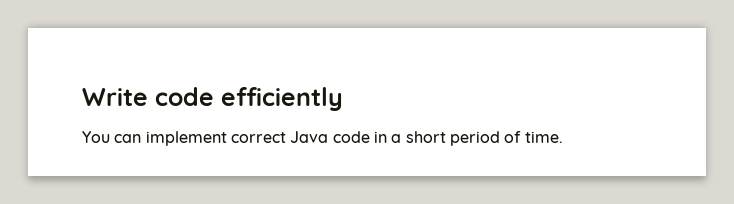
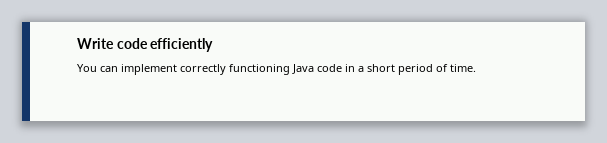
- You can implement correct Java code in a short period of time.
+ You can implement correctly functioning Java code in a short period of time.

